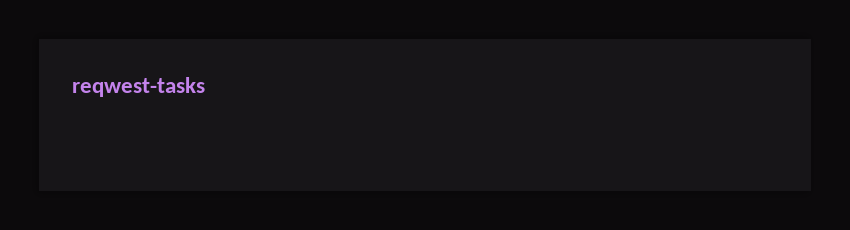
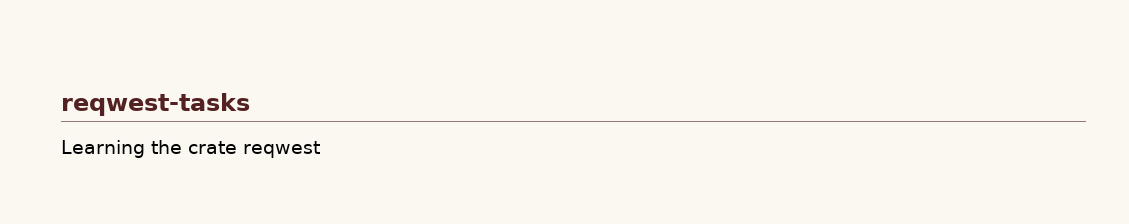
+ Learning the crate reqwest

